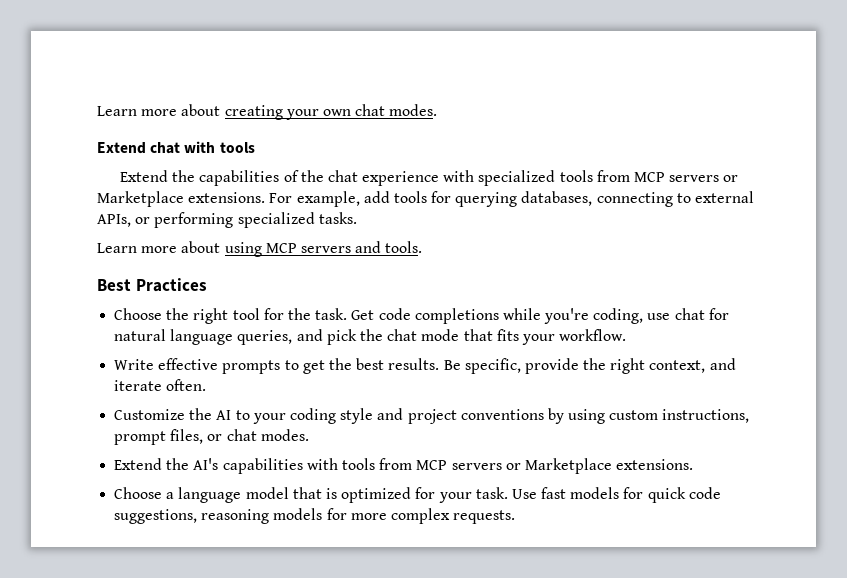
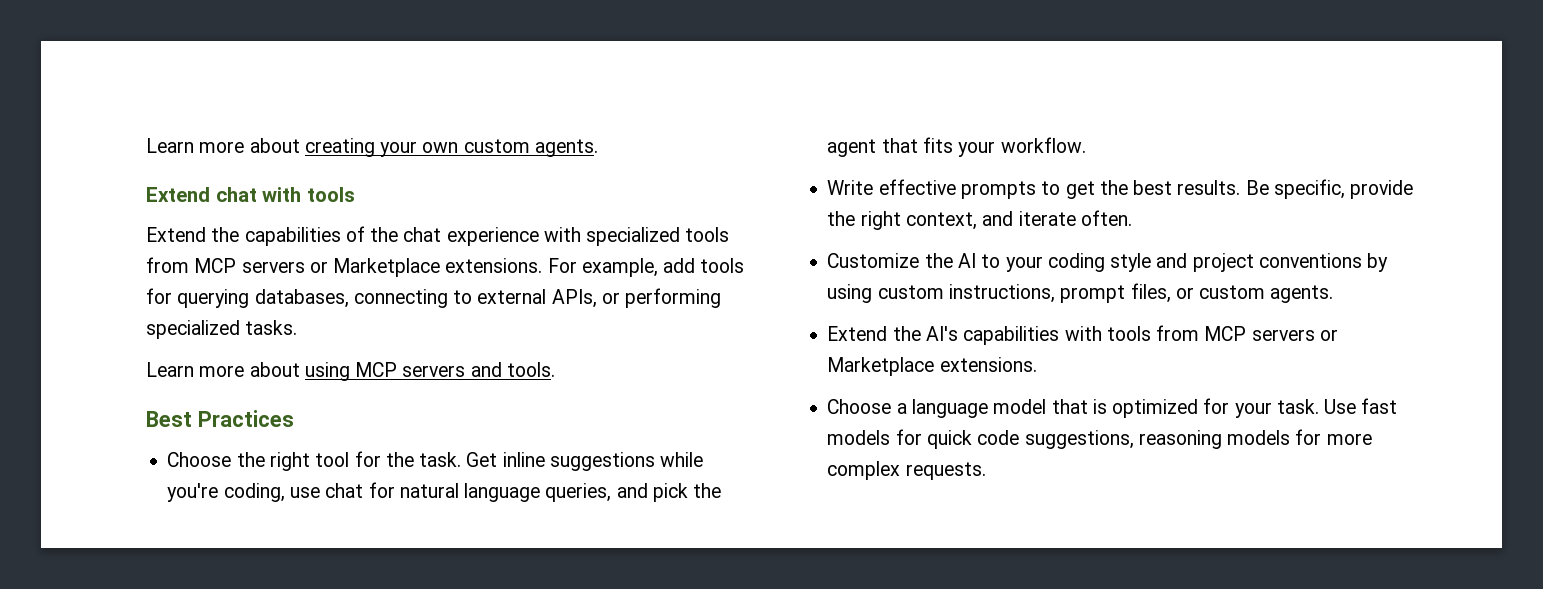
- Learn more about creating your own chat modes.
+ Learn more about creating your own custom agents.
- Get code completions while you're coding, use chat for natural language queries, and pick the chat mode that fits your workflow.
+ Get inline suggestions while you're coding, use chat for natural language queries, and pick the agent that fits your workflow.
- Customize the AI to your coding style and project conventions by using custom instructions, prompt files, or chat modes.
+ Customize the AI to your coding style and project conventions by using custom instructions, prompt files, or custom agents.

